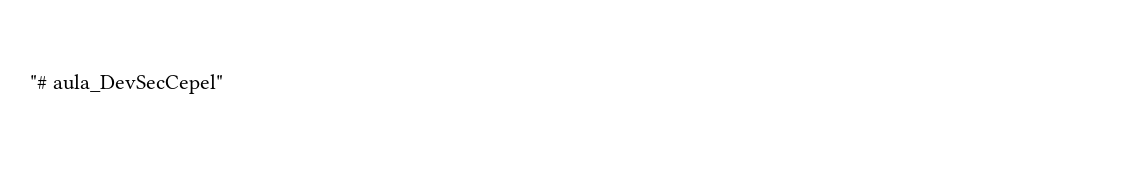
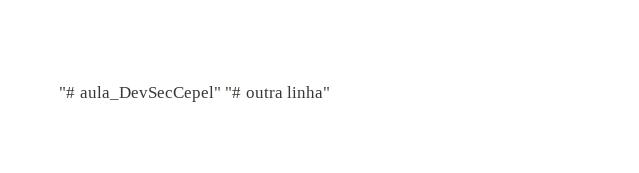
- "# aula_DevSecCepel"
+ "# aula_DevSecCepel" "# outra linha"

